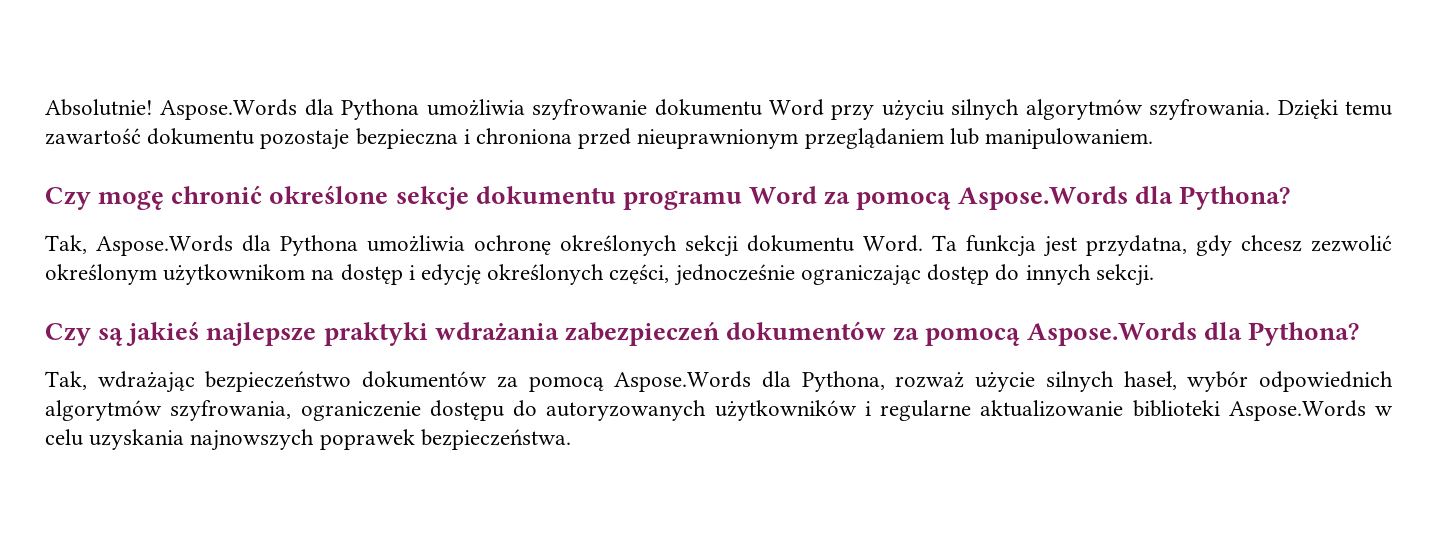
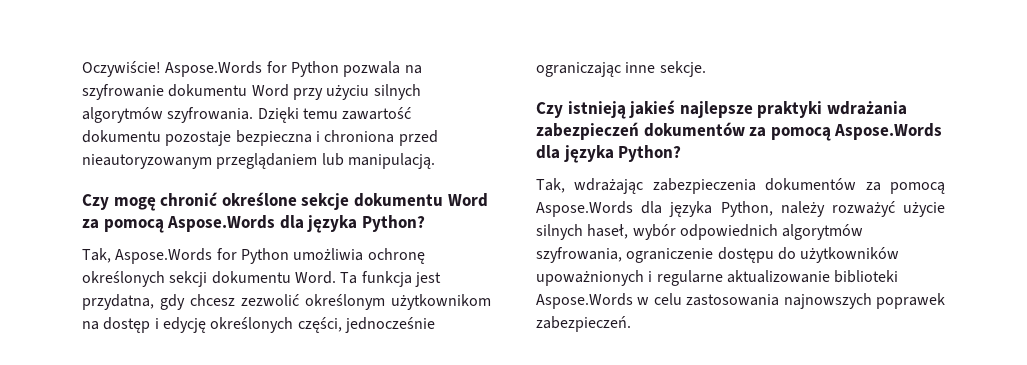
- Absolutnie! Aspose.Words dla Pythona umożliwia szyfrowanie dokumentu Word przy użyciu silnych algorytmów szyfrowania.
+ Oczywiście! Aspose.Words for Python pozwala na szyfrowanie dokumentu Word przy użyciu silnych algorytmów szyfrowania.
- Dzięki temu zawartość dokumentu pozostaje bezpieczna i chroniona przed nieuprawnionym przeglądaniem lub manipulowaniem.
+ Dzięki temu zawartość dokumentu pozostaje bezpieczna i chroniona przed nieautoryzowanym przeglądaniem lub manipulacją.
- Czy mogę chronić określone sekcje dokumentu programu Word za pomocą Aspose.Words dla Pythona?
+ Czy mogę chronić określone sekcje dokumentu Word za pomocą Aspose.Words dla języka Python?
- Tak, Aspose.Words dla Pythona umożliwia ochronę określonych sekcji dokumentu Word.
+ Tak, Aspose.Words for Python umożliwia ochronę określonych sekcji dokumentu Word.
- Ta funkcja jest przydatna, gdy chcesz zezwolić określonym użytkownikom na dostęp i edycję określonych części, jednocześnie ograniczając dostęp do innych sekcji.
- Czy są jakieś najlepsze praktyki wdrażania zabezpieczeń dokumentów za pomocą Aspose.Words dla Pythona?
+ Ta funkcja jest przydatna, gdy chcesz zezwolić określonym użytkownikom na dostęp i edycję określonych części, jednocześnie ograniczając inne sekcje.
+ Czy istnieją jakieś najlepsze praktyki wdrażania zabezpieczeń dokumentów za pomocą Aspose.Words dla języka Python?
- Tak, wdrażając bezpieczeństwo dokumentów za pomocą Aspose.Words dla Pythona, rozważ użycie silnych haseł, wybór odpowiednich algorytmów szyfrowania, ograniczenie dostępu do autoryzowanych użytkowników i regularne aktualizowanie biblioteki Aspose.Words w celu uzyskania najnowszych poprawek bezpieczeństwa.
+ Tak, wdrażając zabezpieczenia dokumentów za pomocą Aspose.Words dla języka Python, należy rozważyć użycie silnych haseł, wybór odpowiednich algorytmów szyfrowania, ograniczenie dostępu do użytkowników upoważnionych i regularne aktualizowanie biblioteki Aspose.Words w celu zastosowania najnowszych poprawek zabezpieczeń.

